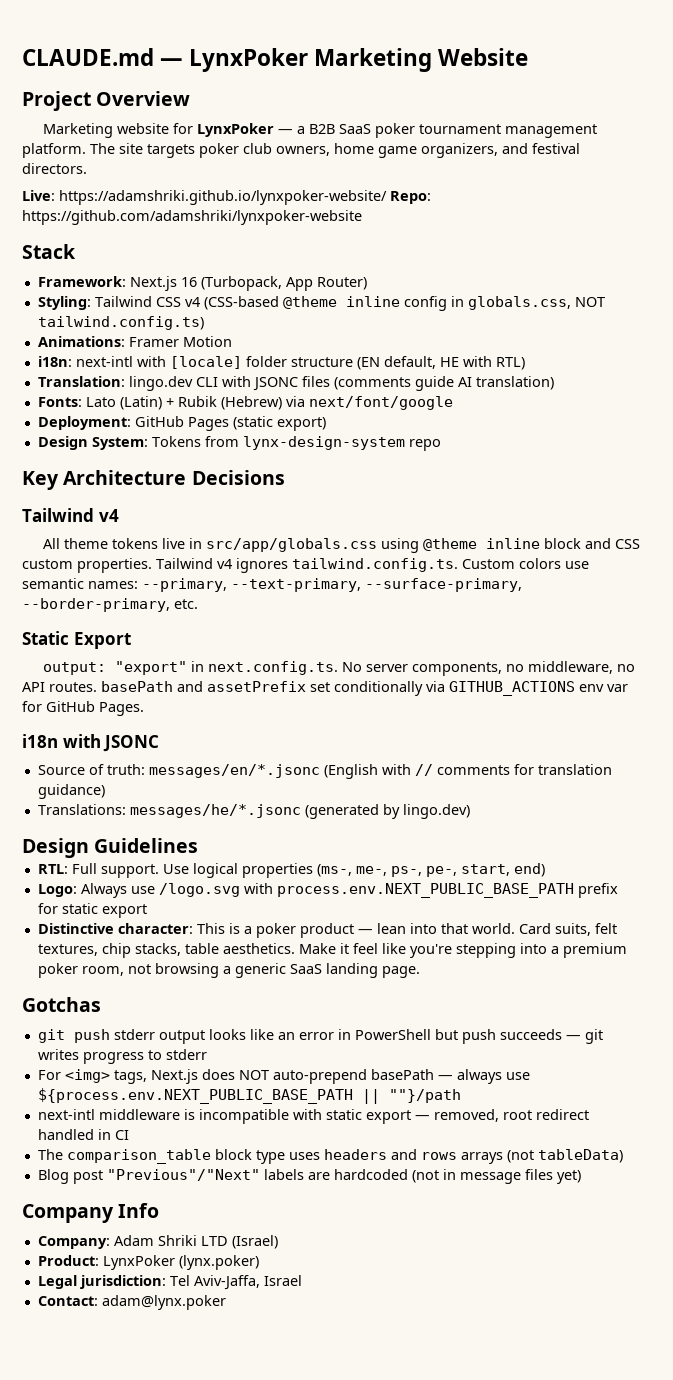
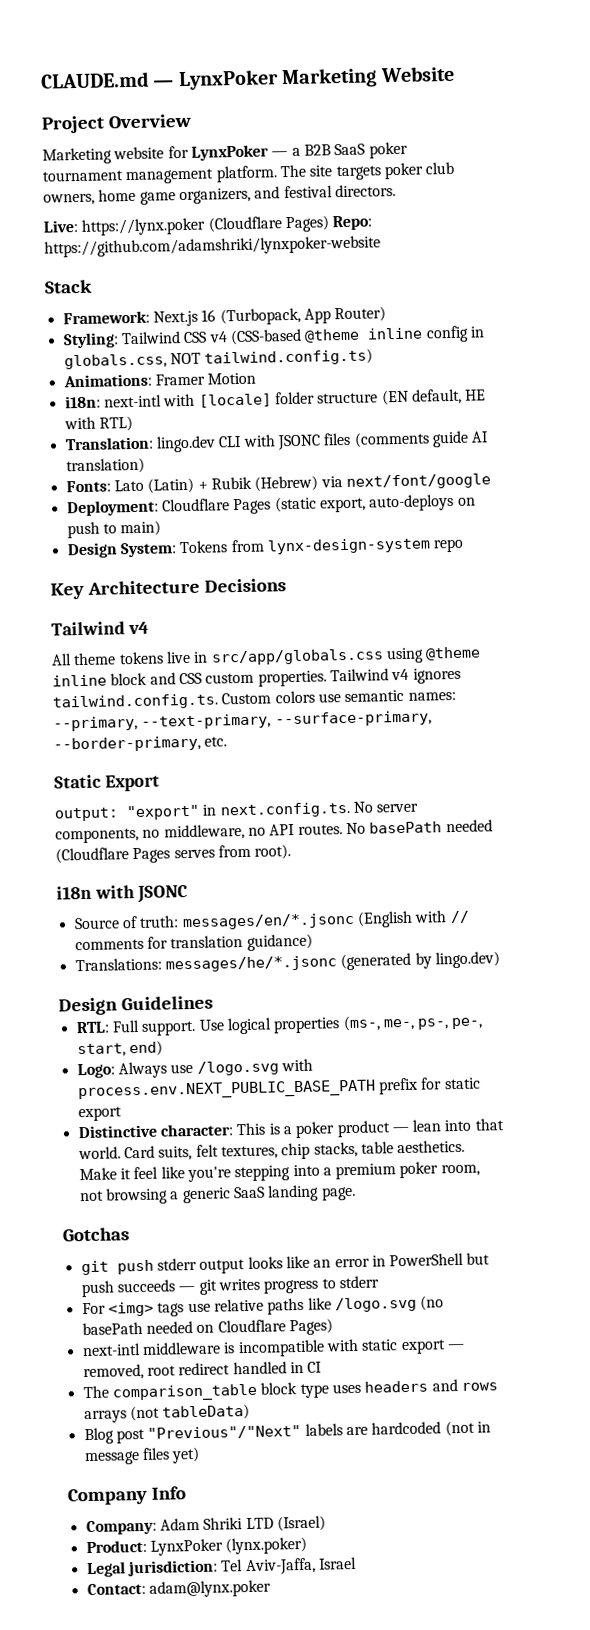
- Live: https://adamshriki.github.io/lynxpoker-website/ Repo: https://github.com/adamshriki/lynxpoker-website
+ Live: https://lynx.poker (Cloudflare Pages) Repo: https://github.com/adamshriki/lynxpoker-website
- Deployment: GitHub Pages (static export)
+ Deployment: Cloudflare Pages (static export, auto-deploys on push to main)
- output: "export" in next.config.ts. No server components, no middleware, no API routes. basePath and assetPrefix set conditionally via GITHUB_ACTIONS env var for GitHub Pages.
+ output: "export" in next.config.ts. No server components, no middleware, no API routes. No basePath needed (Cloudflare Pages serves from root).
- For <img> tags, Next.js does NOT auto-prepend basePath — always use ${process.env.NEXT_PUBLIC_BASE_PATH || ""}/path
+ For <img> tags use relative paths like /logo.svg (no basePath needed on Cloudflare Pages)

